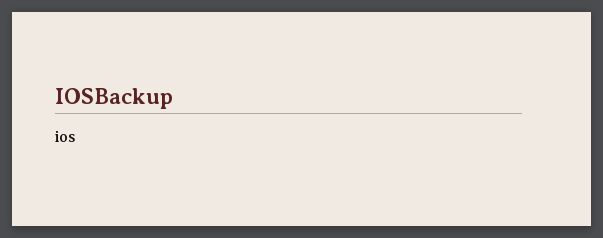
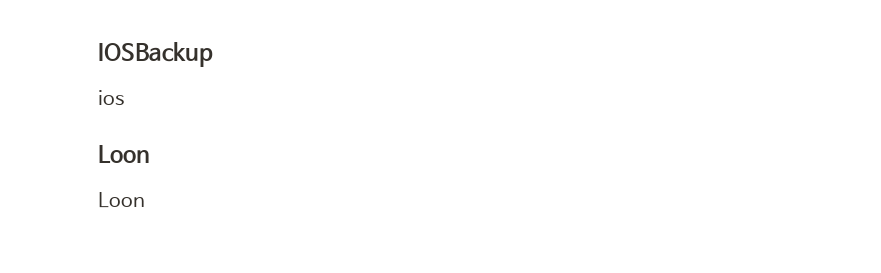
  ios
+ Loon
+ Loon

